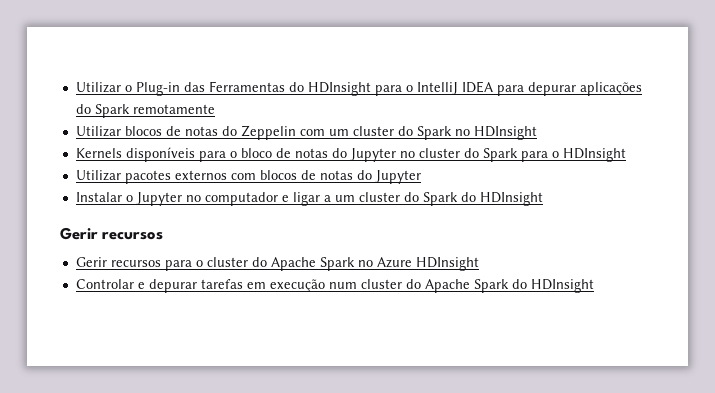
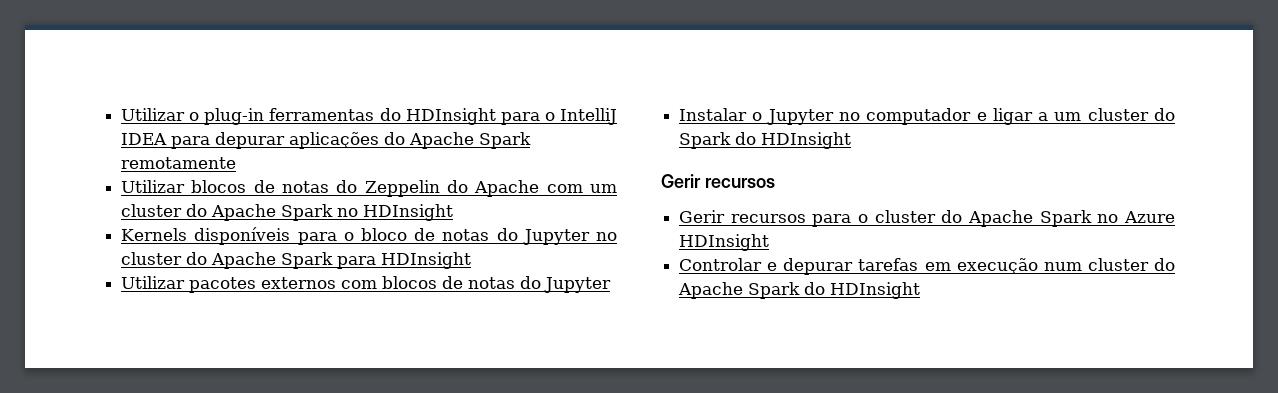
- Utilizar o Plug-in das Ferramentas do HDInsight para o IntelliJ IDEA para depurar aplicações do Spark remotamente
+ Utilizar o plug-in ferramentas do HDInsight para o IntelliJ IDEA para depurar aplicações do Apache Spark remotamente
- Utilizar blocos de notas do Zeppelin com um cluster do Spark no HDInsight
+ Utilizar blocos de notas do Zeppelin do Apache com um cluster do Apache Spark no HDInsight
- Kernels disponíveis para o bloco de notas do Jupyter no cluster do Spark para o HDInsight
+ Kernels disponíveis para o bloco de notas do Jupyter no cluster do Apache Spark para HDInsight

